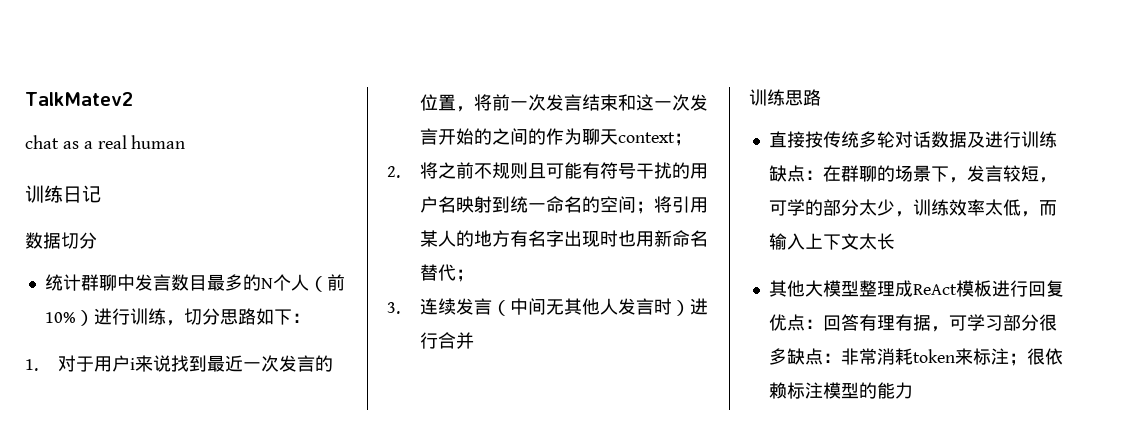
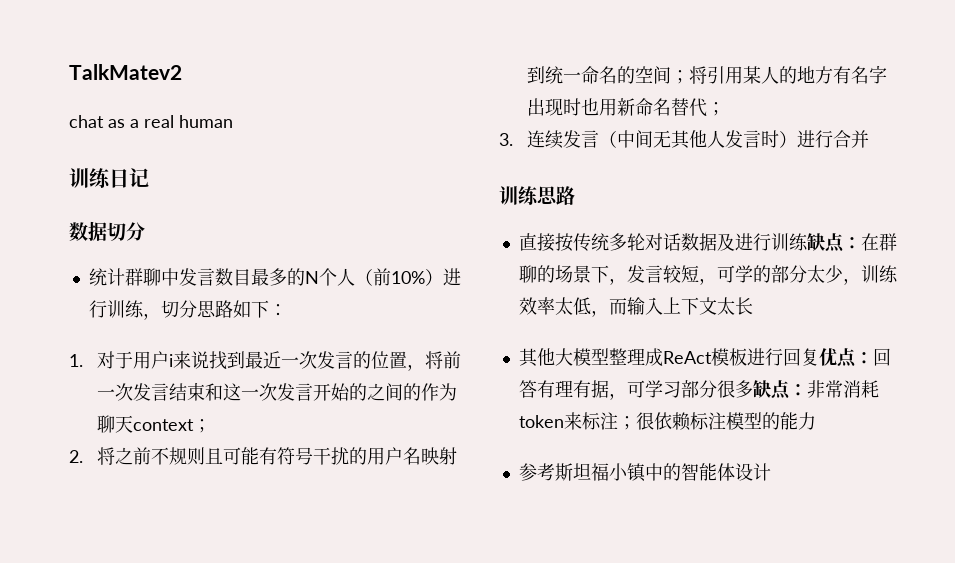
+ 参考斯坦福小镇中的智能体设计

